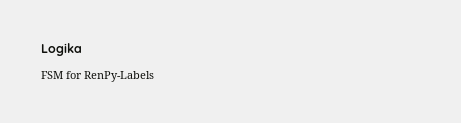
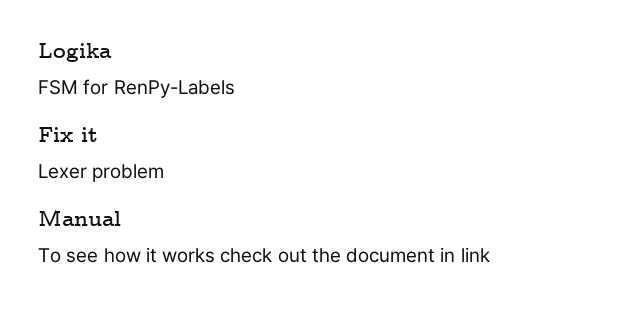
+ Fix it
+ Lexer problem
+ Manual
+ To see how it works check out the document in link

